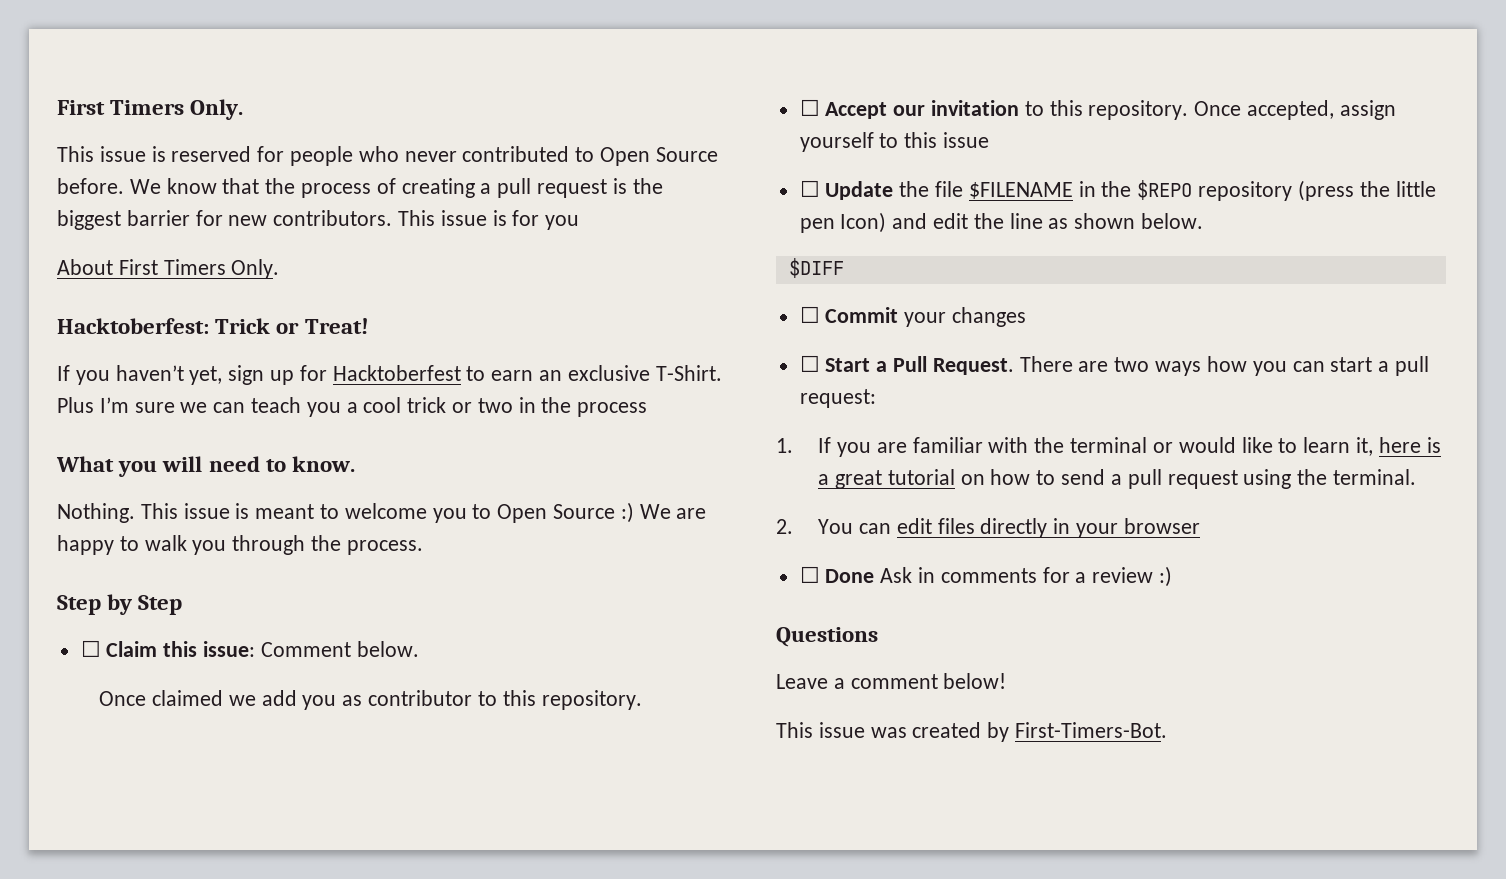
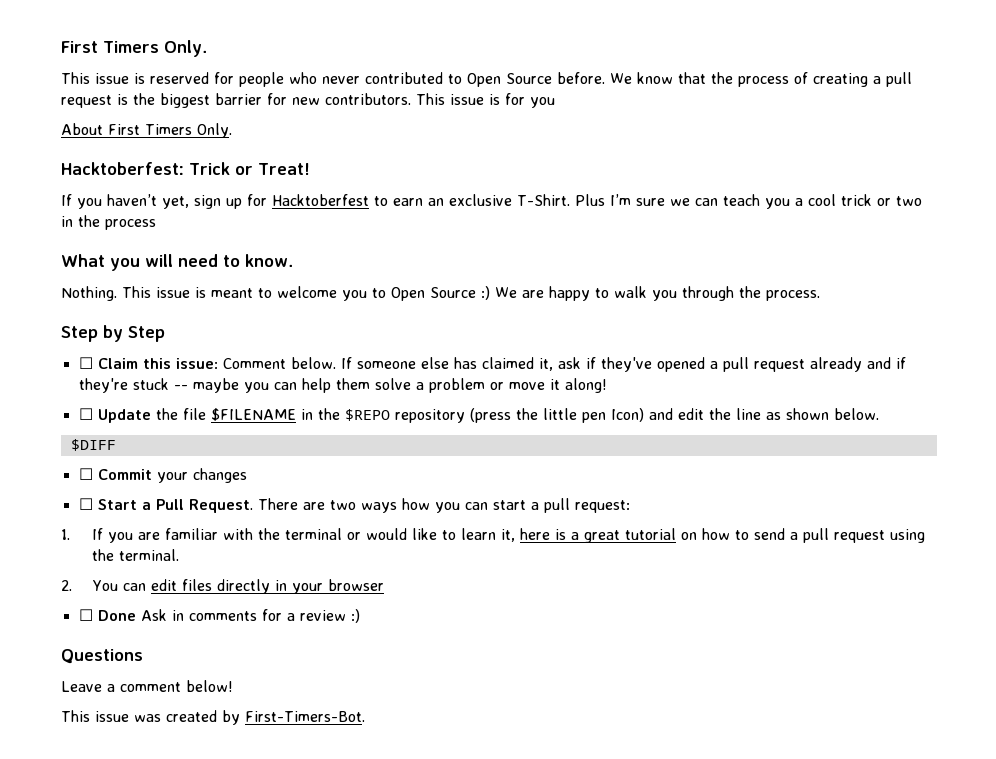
- ☐ Claim this issue: Comment below.
- Once claimed we add you as contributor to this repository.
- ☐ Accept our invitation to this repository. Once accepted, assign yourself to this issue
+ ☐ Claim this issue: Comment below. If someone else has claimed it, ask if they've opened a pull request already and if they're stuck -- maybe you can help them solve a problem or move it along!

